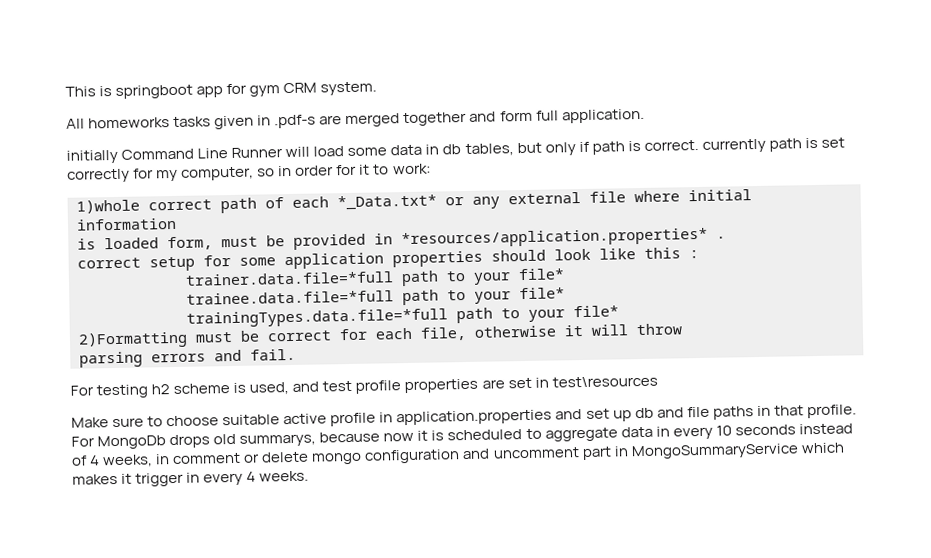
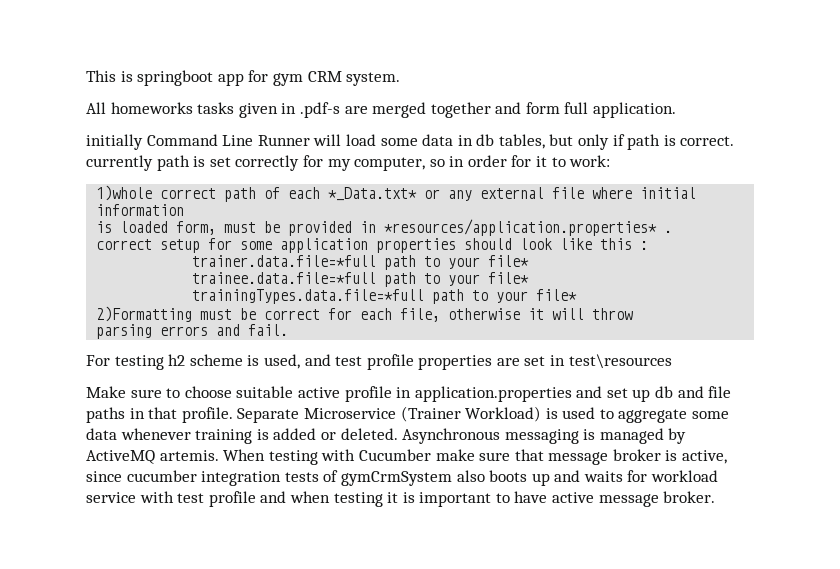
- For MongoDb drops old summarys, because now it is scheduled to aggregate data in every 10 seconds instead of 4 weeks, in comment or delete mongo configuration and uncomment part in MongoSummaryService which makes it trigger in every 4 weeks.
+ Separate Microservice (Trainer Workload) is used to aggregate some data whenever training is added or deleted. Asynchronous messaging is managed by ActiveMQ artemis. When testing with Cucumber make sure that message broker is active, since cucumber integration tests of gymCrmSystem also boots up and waits for workload service with test profile and when testing it is important to have active message broker.

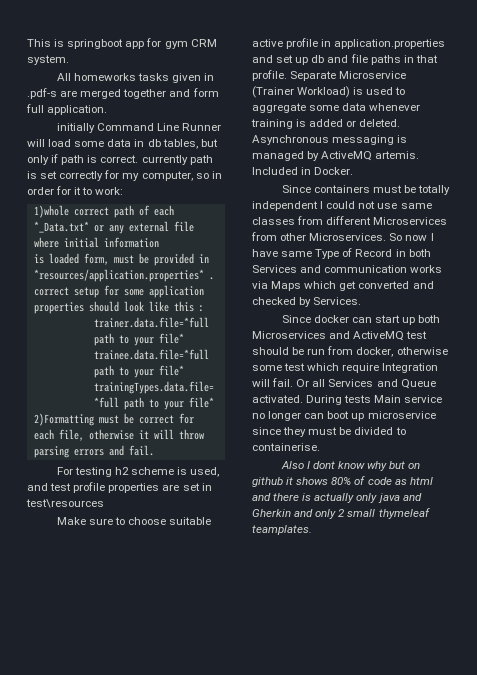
- When testing with Cucumber make sure that message broker is active, since cucumber integration tests of gymCrmSystem also boots up and waits for workload service with test profile and when testing it is important to have active message broker.
+ Included in Docker.
+ Since containers must be totally independent I could not use same classes from different Microservices from other Microservices. So now I have same Type of Record in both Services and communication works via Maps which get converted and checked by Services.
+ Since docker can start up both Microservices and ActiveMQ test should be run from docker, otherwise some test which require Integration will fail. Or all Services and Queue activated. During tests Main service no longer can boot up microservice since they must be divided to containerise.
+ Also I dont know why but on github it shows 80% of code as html and there is actually only java and Gherkin and only 2 small thymeleaf teamplates.

